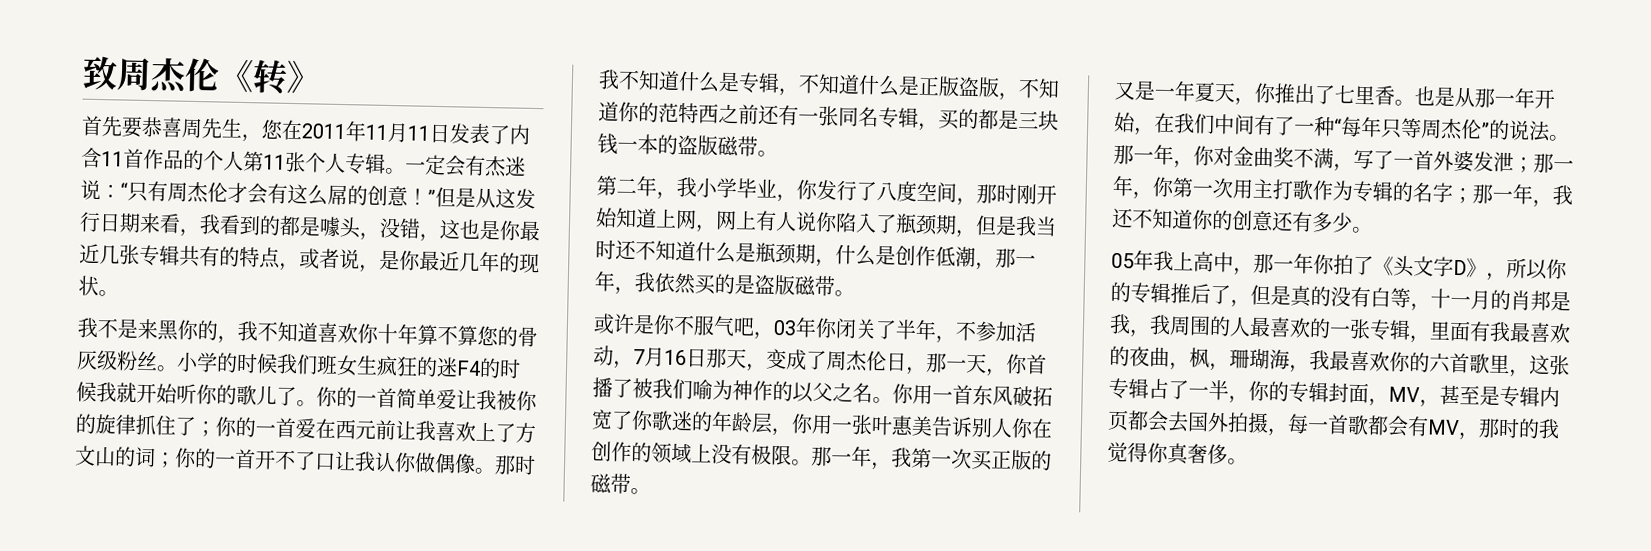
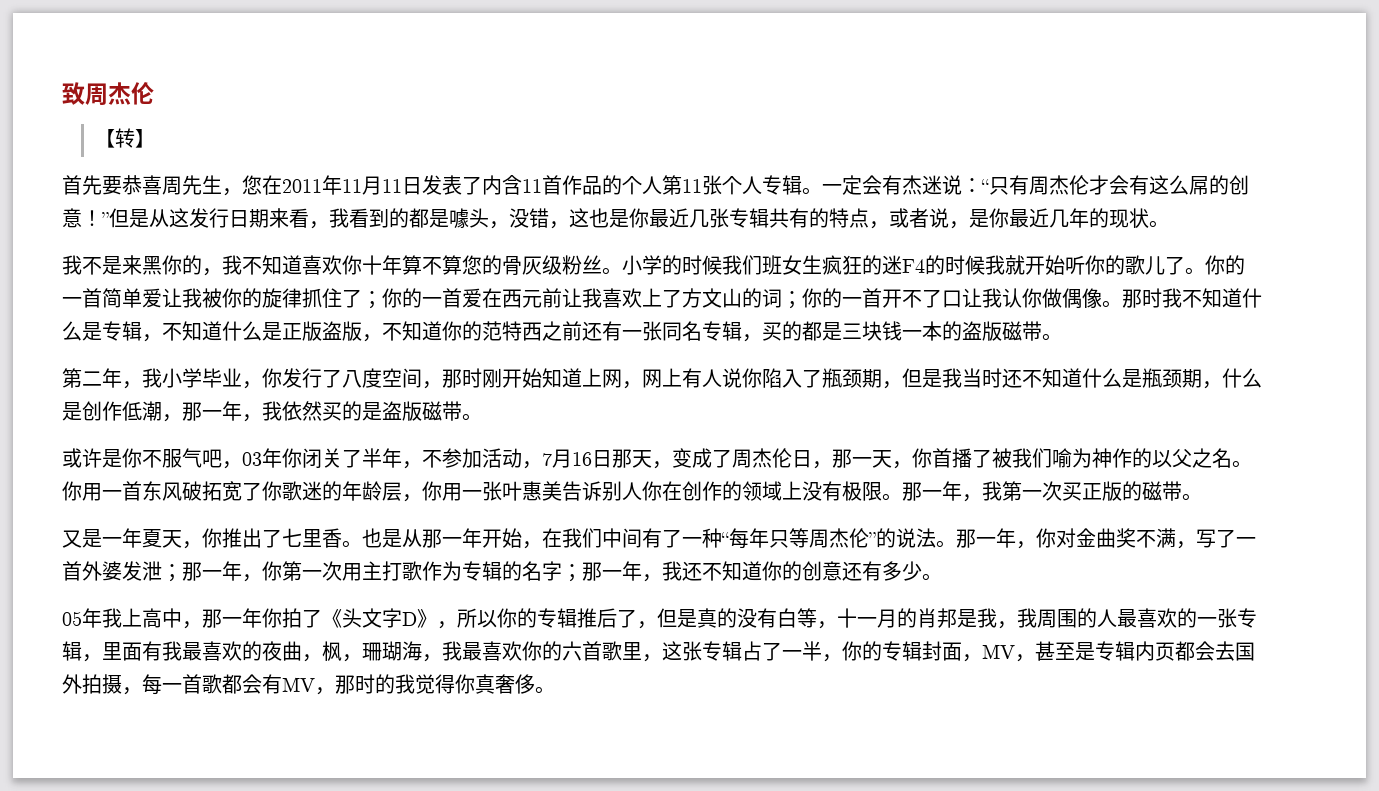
- 致周杰伦《转》
+ 致周杰伦
+ 【转】

